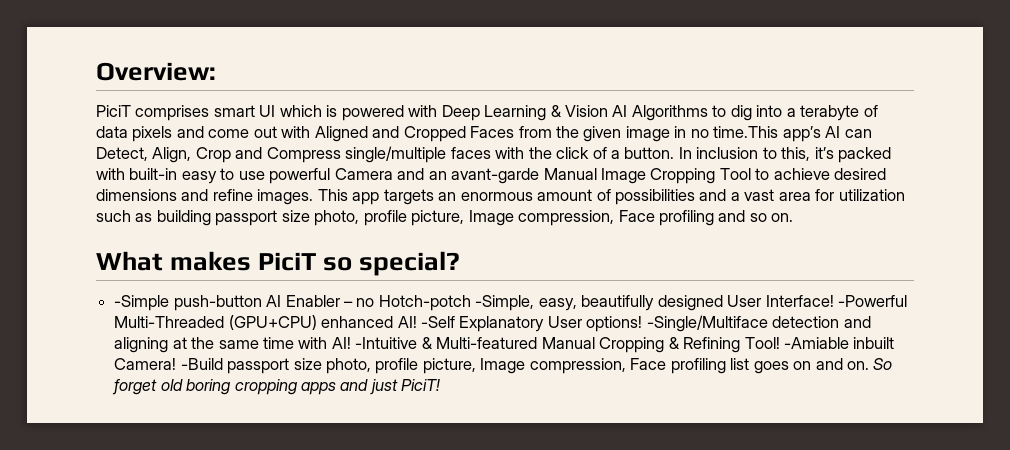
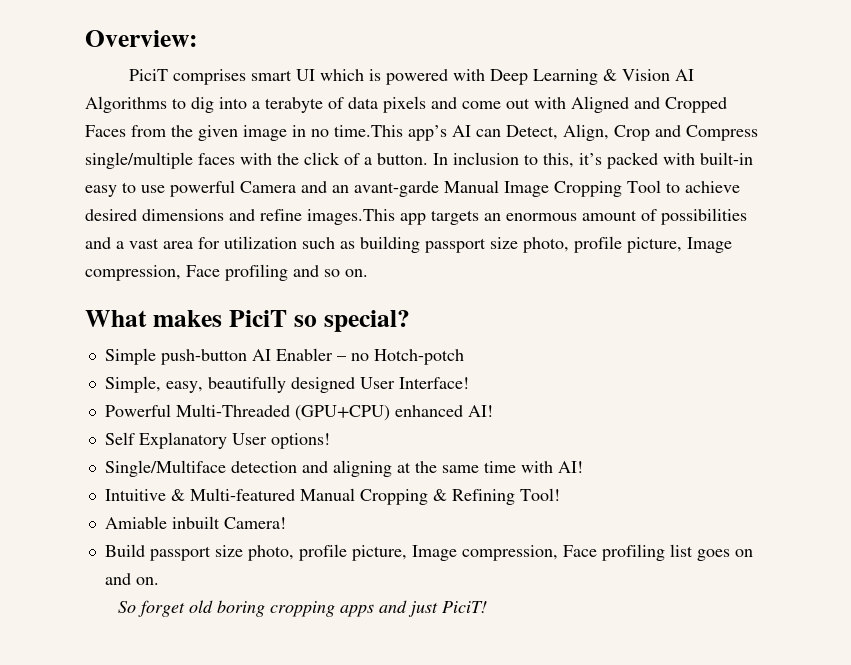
- In inclusion to this, it’s packed with built-in easy to use powerful Camera and an avant-garde Manual Image Cropping Tool to achieve desired dimensions and refine images. This app targets an enormous amount of possibilities and a vast area for utilization such as building passport size photo, profile picture, Image compression, Face profiling and so on.
+ In inclusion to this, it’s packed with built-in easy to use powerful Camera and an avant-garde Manual Image Cropping Tool to achieve desired dimensions and refine images.This app targets an enormous amount of possibilities and a vast area for utilization such as building passport size photo, profile picture, Image compression, Face profiling and so on.
- -Simple push-button AI Enabler – no Hotch-potch -Simple, easy, beautifully designed User Interface! -Powerful Multi-Threaded (GPU+CPU) enhanced AI! -Self Explanatory User options! -Single/Multiface detection and aligning at the same time with AI! -Intuitive & Multi-featured Manual Cropping & Refining Tool! -Amiable inbuilt Camera! -Build passport size photo, profile picture, Image compression, Face profiling list goes on and on. So forget old boring cropping apps and just PiciT!
+ Simple push-button AI Enabler – no Hotch-potch
+ Simple, easy, beautifully designed User Interface!
+ Powerful Multi-Threaded (GPU+CPU) enhanced AI!
+ Self Explanatory User options!
+ Single/Multiface detection and aligning at the same time with AI!
+ Intuitive & Multi-featured Manual Cropping & Refining Tool!
+ Amiable inbuilt Camera!
+ Build passport size photo, profile picture, Image compression, Face profiling list goes on and on.
+ So forget old boring cropping apps and just PiciT!

